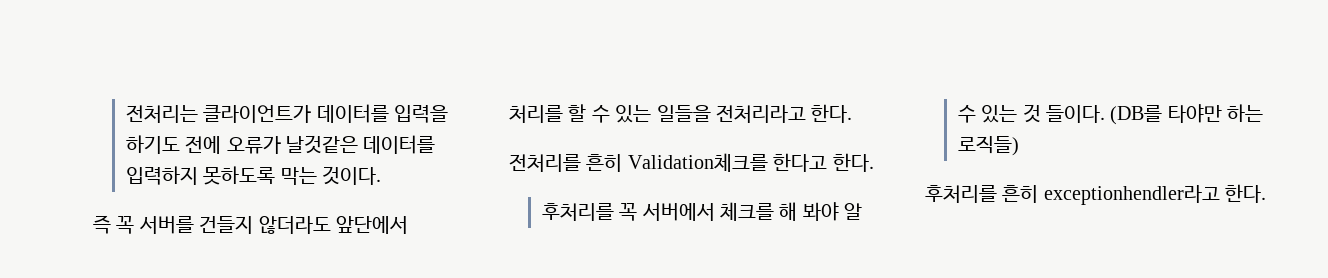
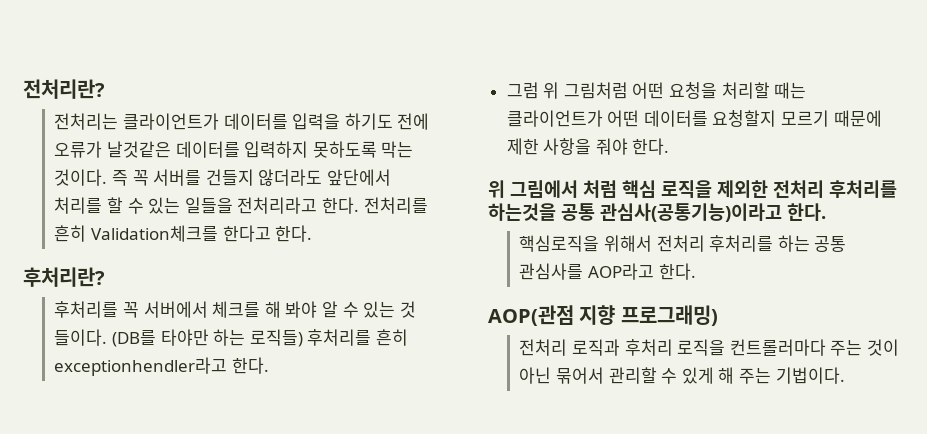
+ 전처리란?
- 전처리는 클라이언트가 데이터를 입력을 하기도 전에 오류가 날것같은 데이터를 입력하지 못하도록 막는 것이다.
- 즉 꼭 서버를 건들지 않더라도 앞단에서 처리를 할 수 있는 일들을 전처리라고 한다.
- 전처리를 흔히 Validation체크를 한다고 한다.
+ 전처리는 클라이언트가 데이터를 입력을 하기도 전에 오류가 날것같은 데이터를 입력하지 못하도록 막는 것이다. 즉 꼭 서버를 건들지 않더라도 앞단에서 처리를 할 수 있는 일들을 전처리라고 한다. 전처리를 흔히 Validation체크를 한다고 한다.
+ 후처리란?
- (DB를 타야만 하는 로직들)
- 후처리를 흔히 exceptionhendler라고 한다.
+ (DB를 타야만 하는 로직들) 후처리를 흔히 exceptionhendler라고 한다.
+ 그럼 위 그림처럼 어떤 요청을 처리할 때는 클라이언트가 어떤 데이터를 요청할지 모르기 때문에 제한 사항을 줘야 한다.
+ 위 그림에서 처럼 핵심 로직을 제외한 전처리 후처리를 하는것을 공통 관심사(공통기능)이라고 한다.
+ 핵심로직을 위해서 전처리 후처리를 하는 공통 관심사를 AOP라고 한다.
+ AOP(관점 지향 프로그래밍)
+ 전처리 로직과 후처리 로직을 컨트롤러마다 주는 것이 아닌 묶어서 관리할 수 있게 해 주는 기법이다.

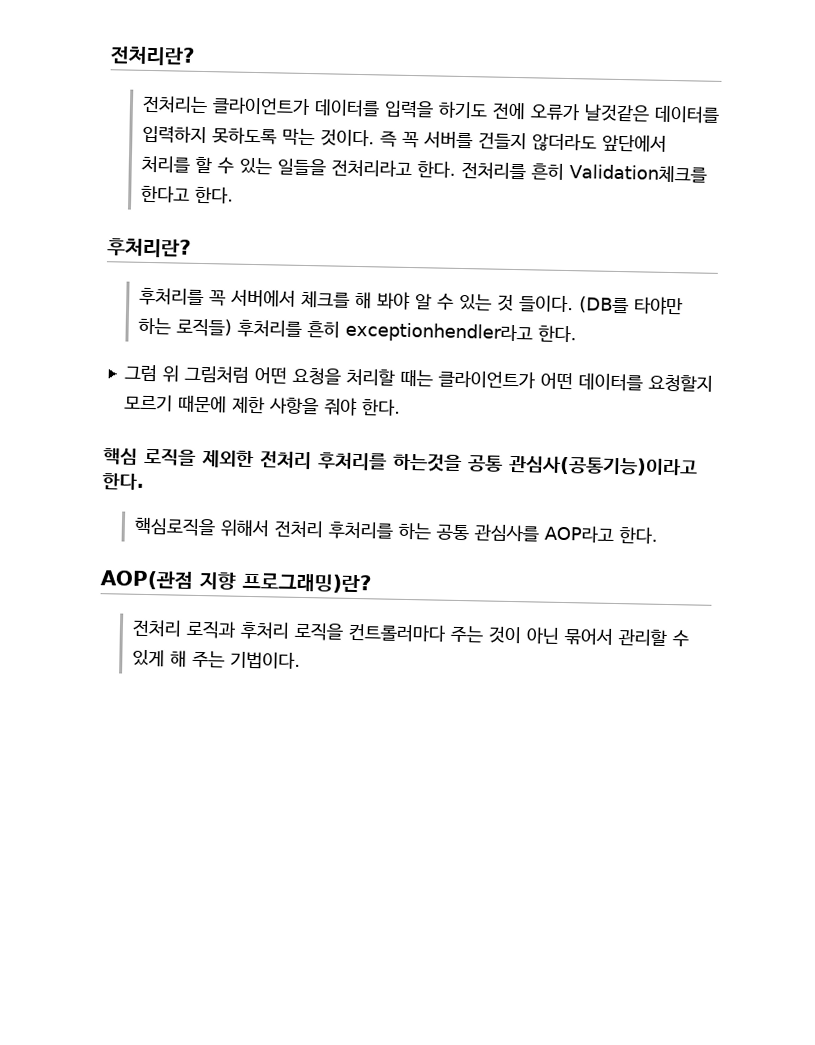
- 위 그림에서 처럼 핵심 로직을 제외한 전처리 후처리를 하는것을 공통 관심사(공통기능)이라고 한다.
+ 핵심 로직을 제외한 전처리 후처리를 하는것을 공통 관심사(공통기능)이라고 한다.
- AOP(관점 지향 프로그래밍)
+ AOP(관점 지향 프로그래밍)란?

